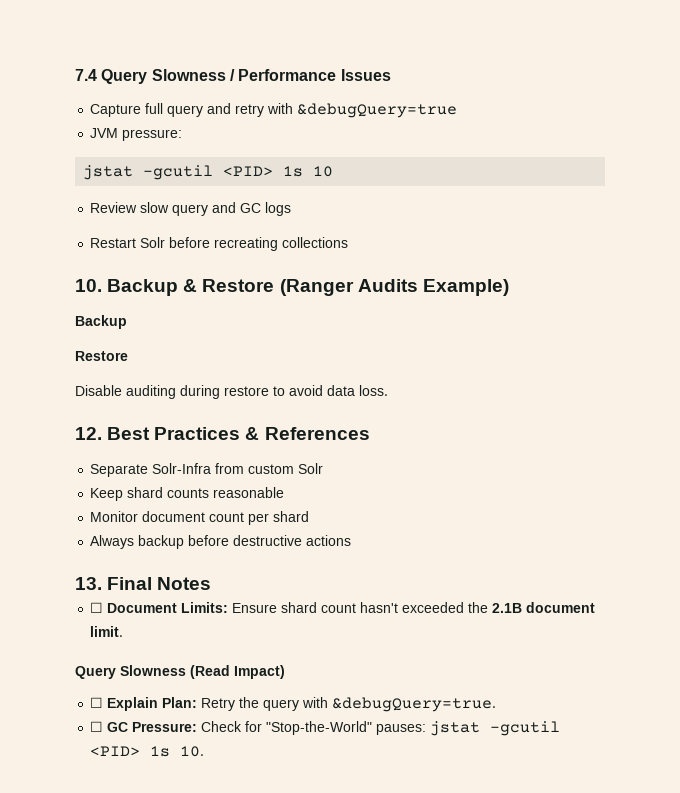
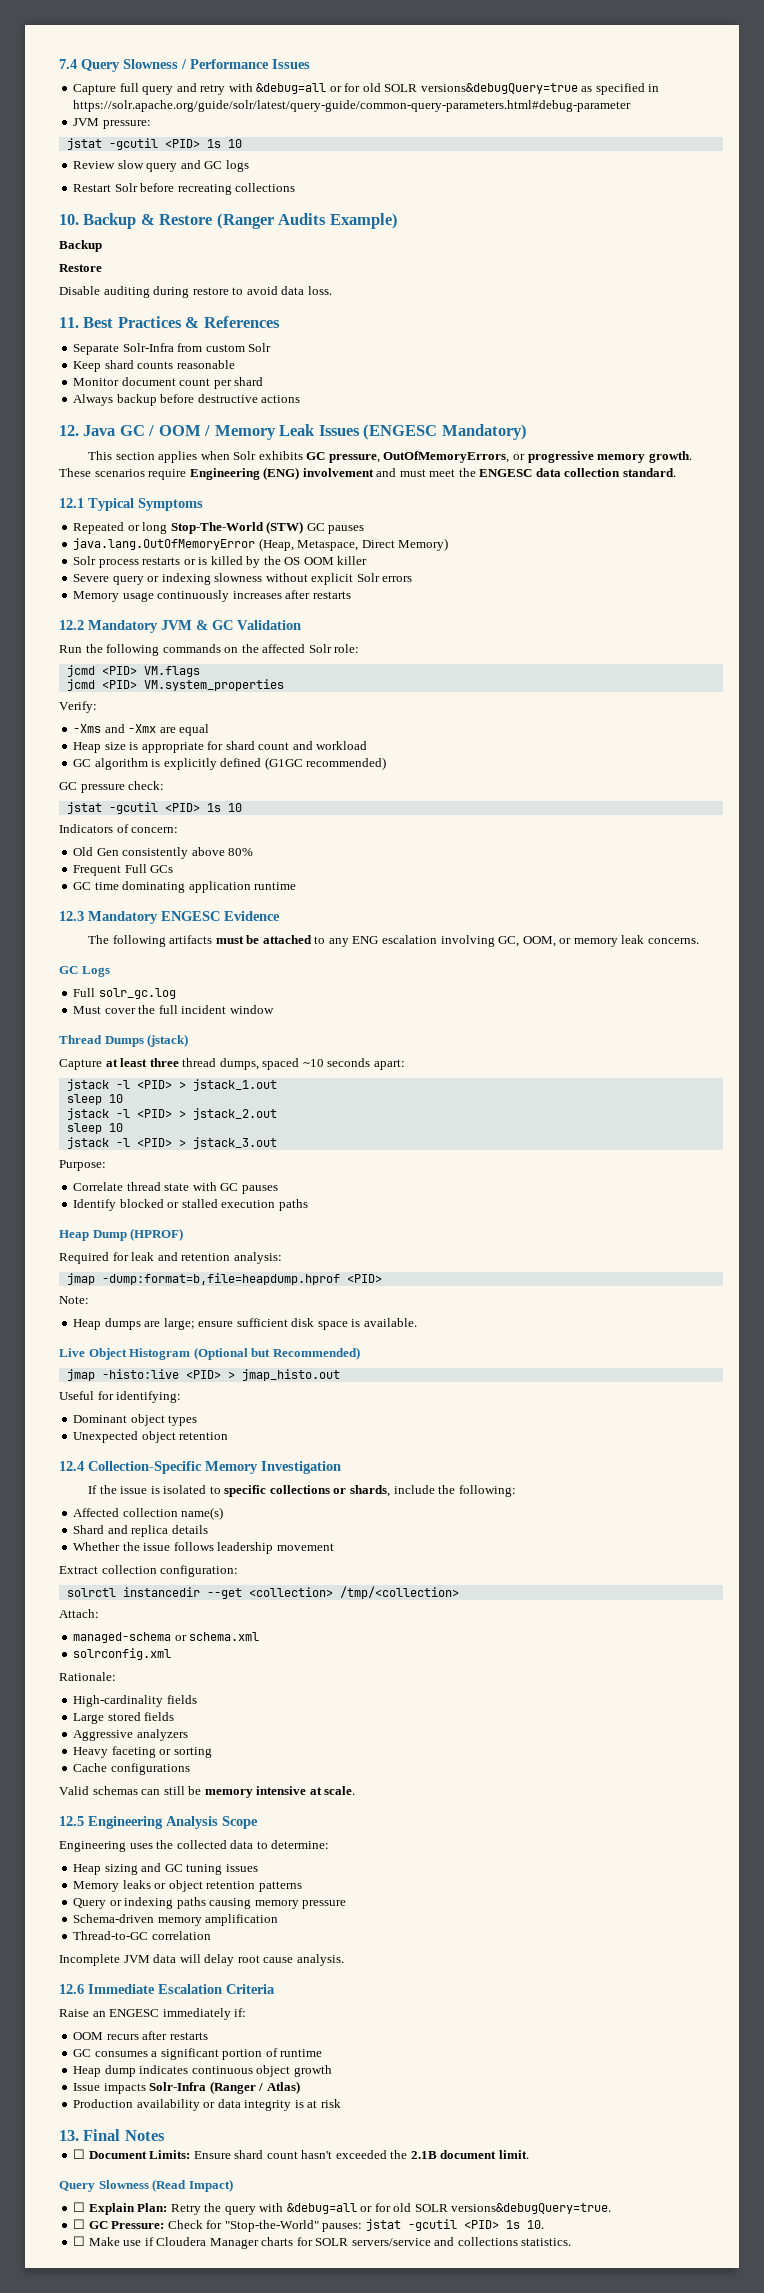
- Capture full query and retry with &debugQuery=true
+ Capture full query and retry with &debug=all or for old SOLR versions&debugQuery=true as specified in https://solr.apache.org/guide/solr/latest/query-guide/common-query-parameters.html#debug-parameter
- 12. Best Practices & References
+ 11. Best Practices & References
+ 12. Java GC / OOM / Memory Leak Issues (ENGESC Mandatory)
+ This section applies when Solr exhibits GC pressure, OutOfMemoryErrors, or progressive memory growth. These scenarios require Engineering (ENG) involvement and must meet the ENGESC data collection standard.
+ 12.1 Typical Symptoms
+ Repeated or long Stop-The-World (STW) GC pauses
+ java.lang.OutOfMemoryError (Heap, Metaspace, Direct Memory)
+ Solr process restarts or is killed by the OS OOM killer
+ Severe query or indexing slowness without explicit Solr errors
+ Memory usage continuously increases after restarts
+ 12.2 Mandatory JVM & GC Validation
+ Run the following commands on the affected Solr role:
+ jcmd <PID> VM.flags
+ jcmd <PID> VM.system_properties
+ Verify:
+ -Xms and -Xmx are equal
+ Heap size is appropriate for shard count and workload
+ GC algorithm is explicitly defined (G1GC recommended)
+ GC pressure check:
+ jstat -gcutil <PID> 1s 10
+ Indicators of concern:
+ Old Gen consistently above 80%
+ Frequent Full GCs
+ GC time dominating application runtime
+ 12.3 Mandatory ENGESC Evidence
+ The following artifacts must be attached to any ENG escalation involving GC, OOM, or memory leak concerns.
+ GC Logs
+ Full solr_gc.log
+ Must cover the full incident window
+ Thread Dumps (jstack)
+ Capture at least three thread dumps, spaced ~10 seconds apart:
+ jstack -l <PID> > jstack_1.out
+ sleep 10
+ jstack -l <PID> > jstack_2.out
+ sleep 10
+ jstack -l <PID> > jstack_3.out
+ Purpose:
+ Correlate thread state with GC pauses
+ Identify blocked or stalled execution paths
+ Heap Dump (HPROF)
+ Required for leak and retention analysis:
+ jmap -dump:format=b,file=heapdump.hprof <PID>
+ Note:
+ Heap dumps are large; ensure sufficient disk space is available.
+ Live Object Histogram (Optional but Recommended)
+ jmap -histo:live <PID> > jmap_histo.out
+ Useful for identifying:
+ Dominant object types
+ Unexpected object retention
+ 12.4 Collection-Specific Memory Investigation
+ If the issue is isolated to specific collections or shards, include the following:
+ Affected collection name(s)
+ Shard and replica details
+ Whether the issue follows leadership movement
+ Extract collection configuration:
+ solrctl instancedir --get <collection> /tmp/<collection>
+ Attach:
+ managed-schema or schema.xml
+ solrconfig.xml
+ Rationale:
+ High-cardinality fields
+ Large stored fields
+ Aggressive analyzers
+ Heavy faceting or sorting
+ Cache configurations
+ Valid schemas can still be memory intensive at scale.
+ 12.5 Engineering Analysis Scope
+ Engineering uses the collected data to determine:
+ Heap sizing and GC tuning issues
+ Memory leaks or object retention patterns
+ Query or indexing paths causing memory pressure
+ Schema-driven memory amplification
+ Thread-to-GC correlation
+ Incomplete JVM data will delay root cause analysis.
+ 12.6 Immediate Escalation Criteria
+ Raise an ENGESC immediately if:
+ OOM recurs after restarts
+ GC consumes a significant portion of runtime
+ Heap dump indicates continuous object growth
+ Issue impacts Solr-Infra (Ranger / Atlas)
+ Production availability or data integrity is at risk
- ☐ Explain Plan: Retry the query with &debugQuery=true.
+ ☐ Explain Plan: Retry the query with &debug=all or for old SOLR versions&debugQuery=true.
+ ☐ Make use if Cloudera Manager charts for SOLR servers/service and collections statistics.

